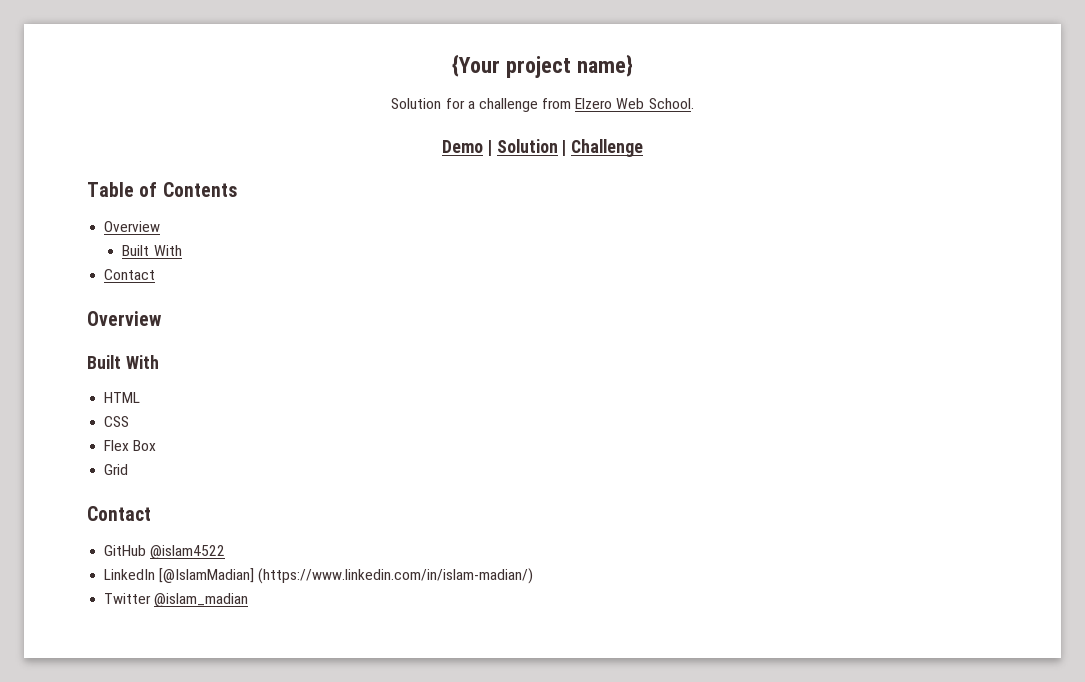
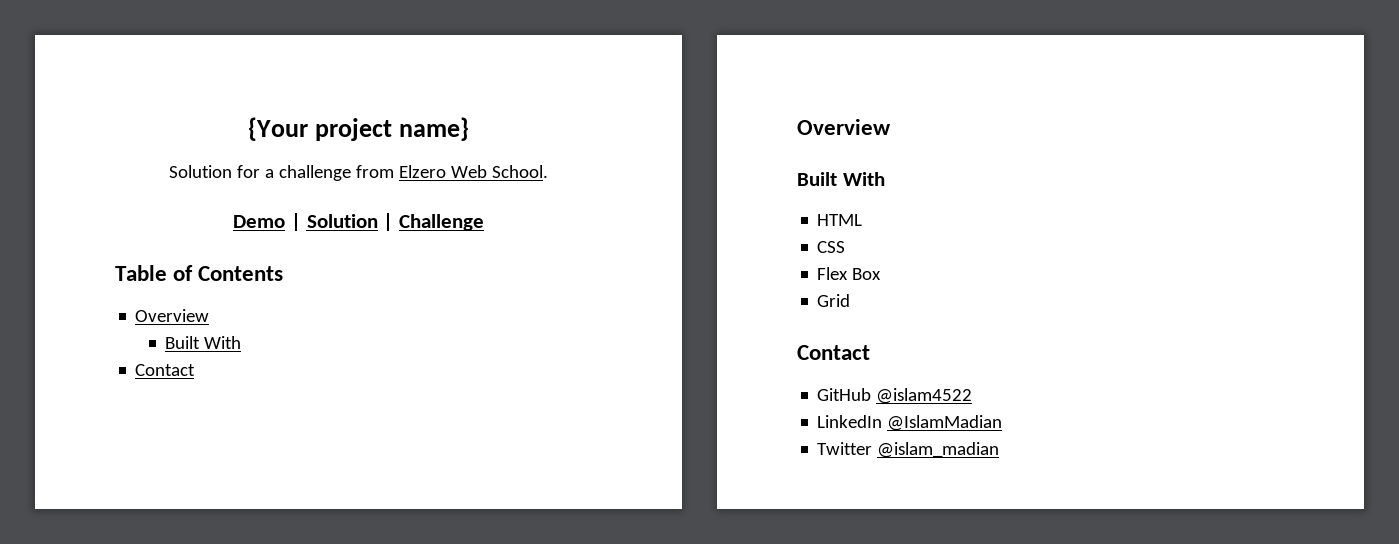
- LinkedIn [@IslamMadian] (https://www.linkedin.com/in/islam-madian/)
+ LinkedIn @IslamMadian

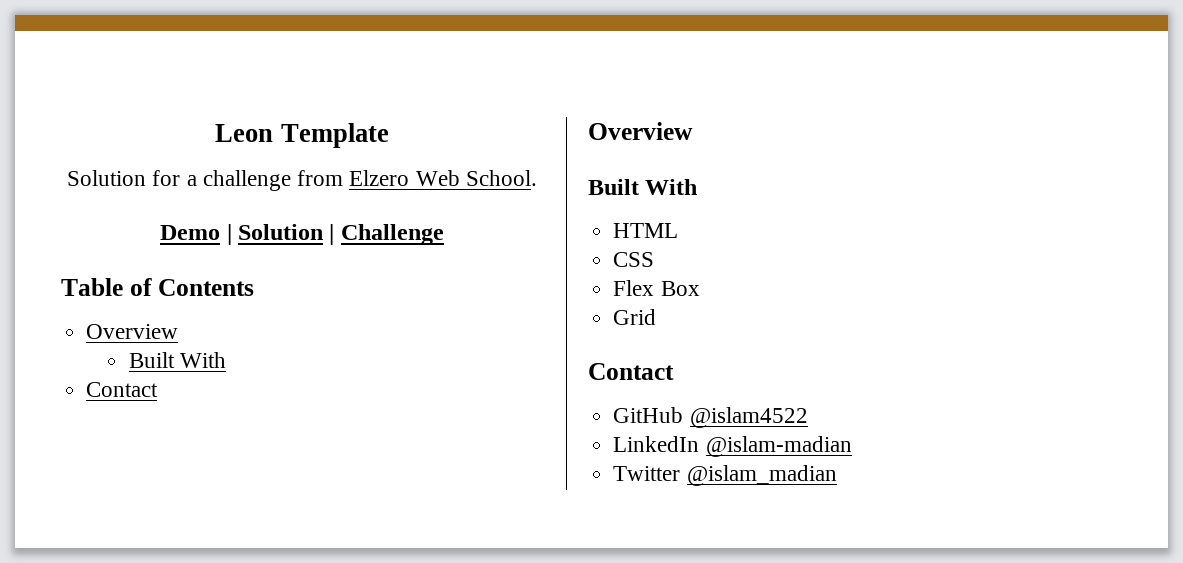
- {Your project name}
+ Leon Template
- LinkedIn @IslamMadian
+ LinkedIn @islam-madian

